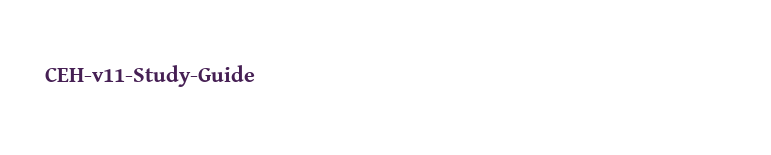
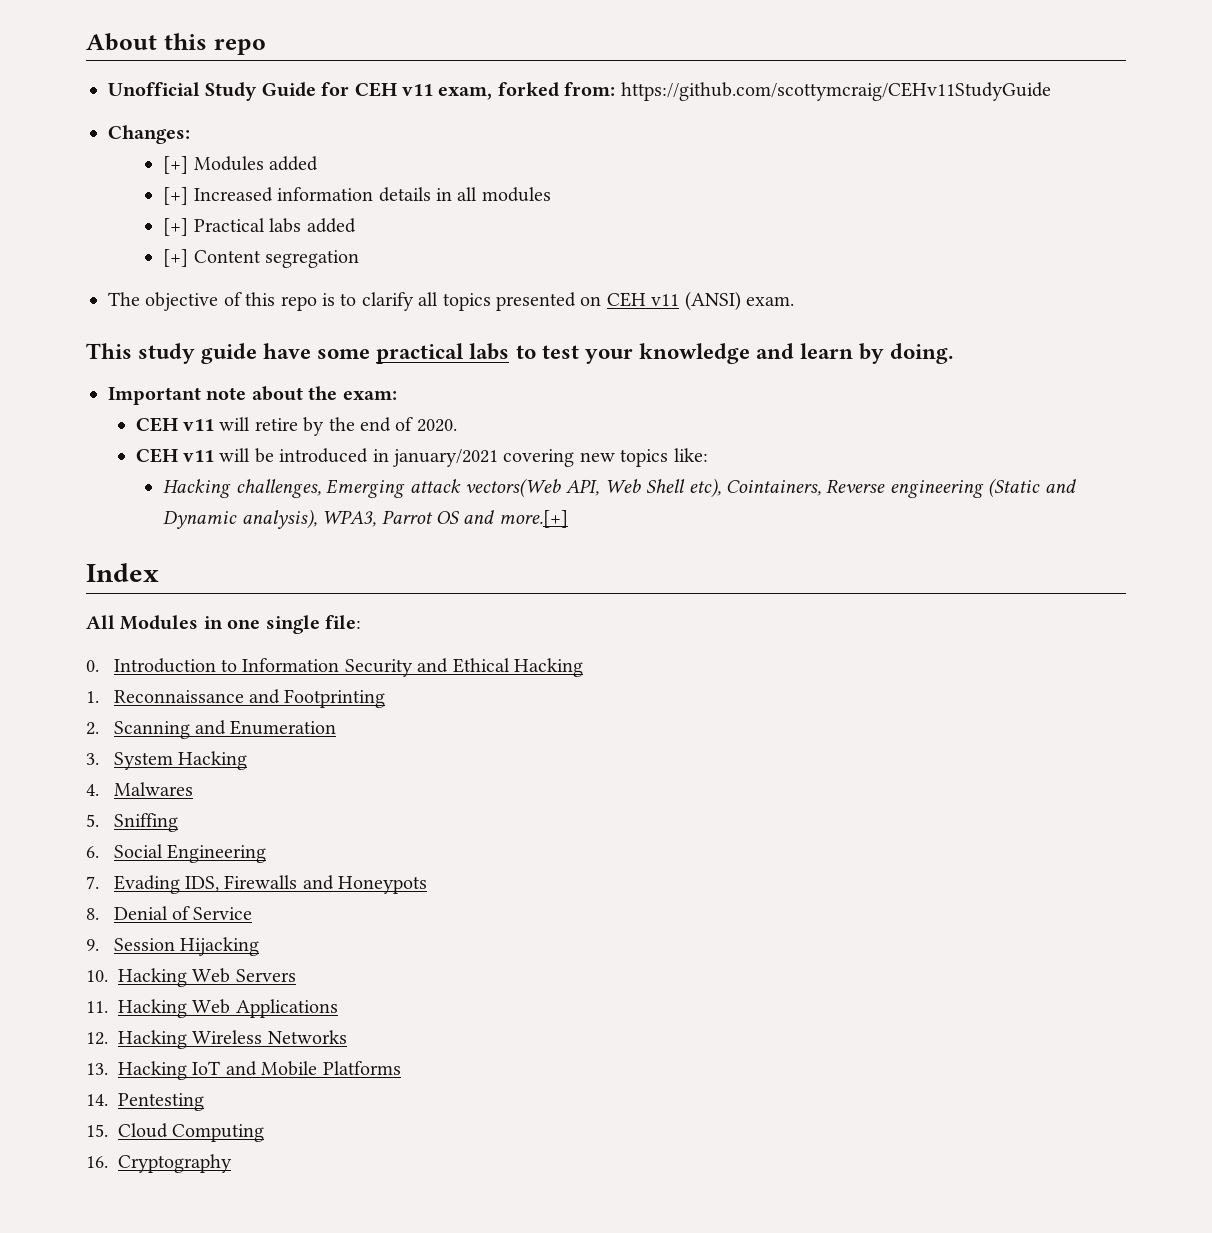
- CEH-v11-Study-Guide
+ About this repo
+ Unofficial Study Guide for CEH v11 exam, forked from: https://github.com/scottymcraig/CEHv11StudyGuide
+ Changes:
+ [+] Modules added
+ [+] Increased information details in all modules
+ [+] Practical labs added
+ [+] Content segregation
+ The objective of this repo is to clarify all topics presented on CEH v11 (ANSI) exam.
+ This study guide have some practical labs to test your knowledge and learn by doing.
+ Important note about the exam:
+ CEH v11 will retire by the end of 2020.
+ CEH v11 will be introduced in january/2021 covering new topics like:
+ Hacking challenges, Emerging attack vectors(Web API, Web Shell etc), Cointainers, Reverse engineering (Static and Dynamic analysis), WPA3, Parrot OS and more.[+]
+ Index
+ All Modules in one single file:
+ 0. Introduction to Information Security and Ethical Hacking
+ 1. Reconnaissance and Footprinting
+ 2. Scanning and Enumeration
+ 3. System Hacking
+ 4. Malwares
+ 5. Sniffing
+ 6. Social Engineering
+ 7. Evading IDS, Firewalls and Honeypots
+ 8. Denial of Service
+ 9. Session Hijacking
+ 10. Hacking Web Servers
+ 11. Hacking Web Applications
+ 12. Hacking Wireless Networks
+ 13. Hacking IoT and Mobile Platforms
+ 14. Pentesting
+ 15. Cloud Computing
+ 16. Cryptography

